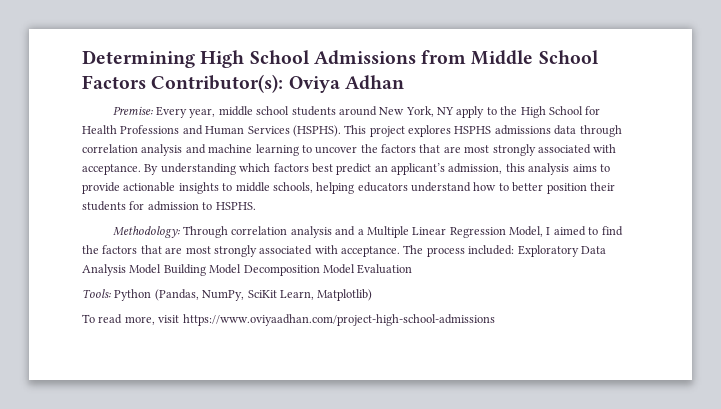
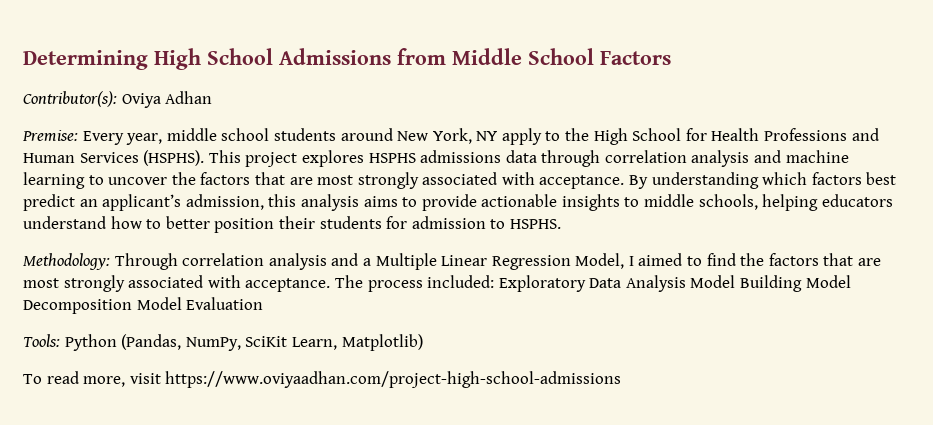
- Determining High School Admissions from Middle School Factors Contributor(s): Oviya Adhan
+ Determining High School Admissions from Middle School Factors
+ Contributor(s): Oviya Adhan

